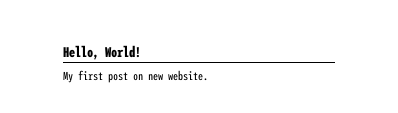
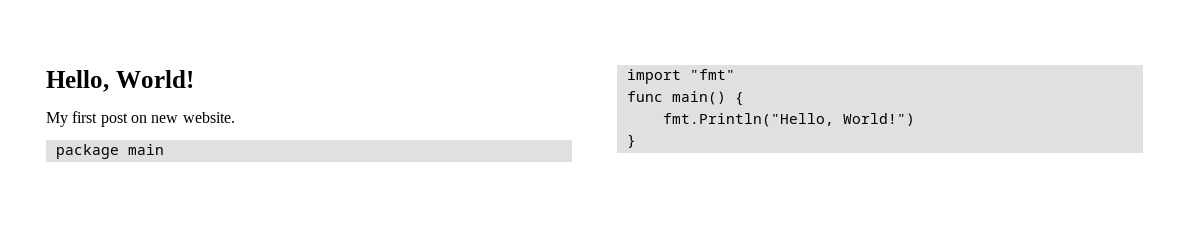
+ package main
+ import "fmt"
+ func main() {
+ fmt.Println("Hello, World!")
+ }

